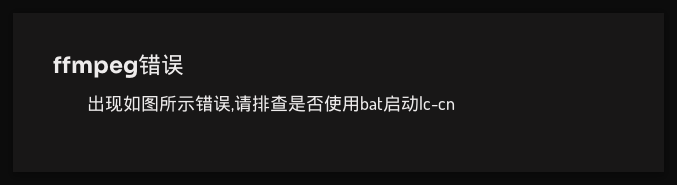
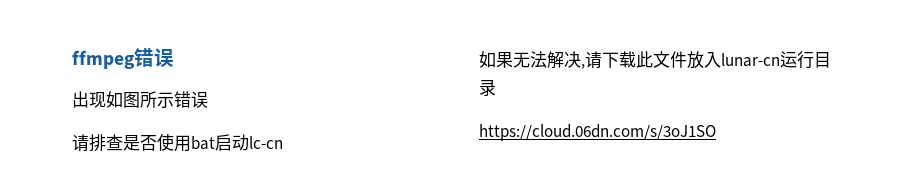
- 出现如图所示错误,请排查是否使用bat启动lc-cn
+ 出现如图所示错误
+ 请排查是否使用bat启动lc-cn
+ 如果无法解决,请下载此文件放入lunar-cn运行目录
+ https://cloud.06dn.com/s/3oJ1SO

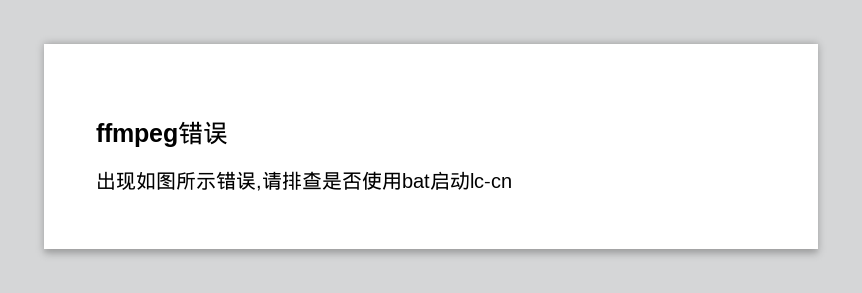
- 出现如图所示错误
- 请排查是否使用bat启动lc-cn
+ 出现如图所示错误,请排查是否使用bat启动lc-cn
- 如果无法解决,请下载此文件放入lunar-cn运行目录
- https://cloud.06dn.com/s/3oJ1SO

